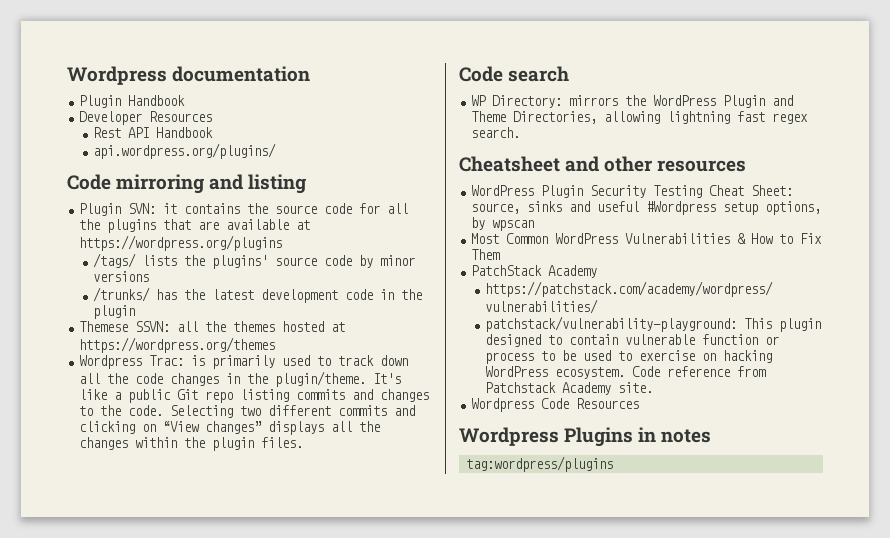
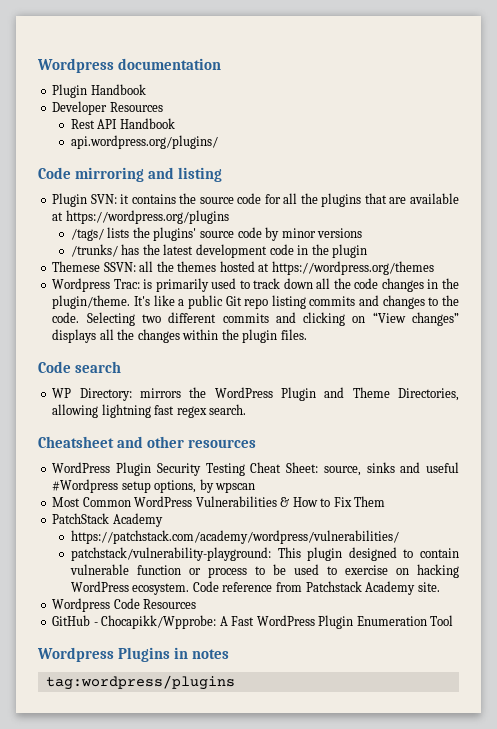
+ GitHub - Chocapikk/Wpprobe: A Fast WordPress Plugin Enumeration Tool

